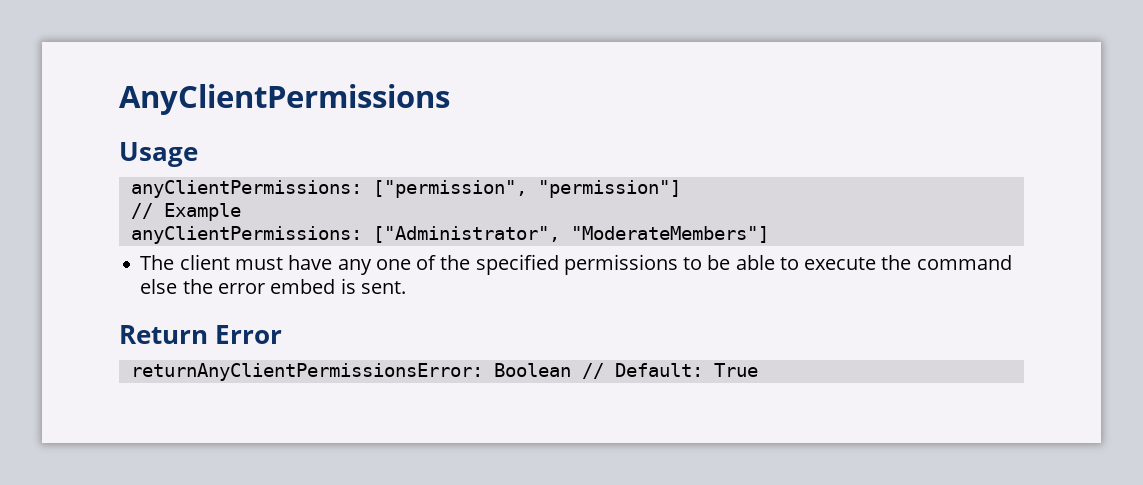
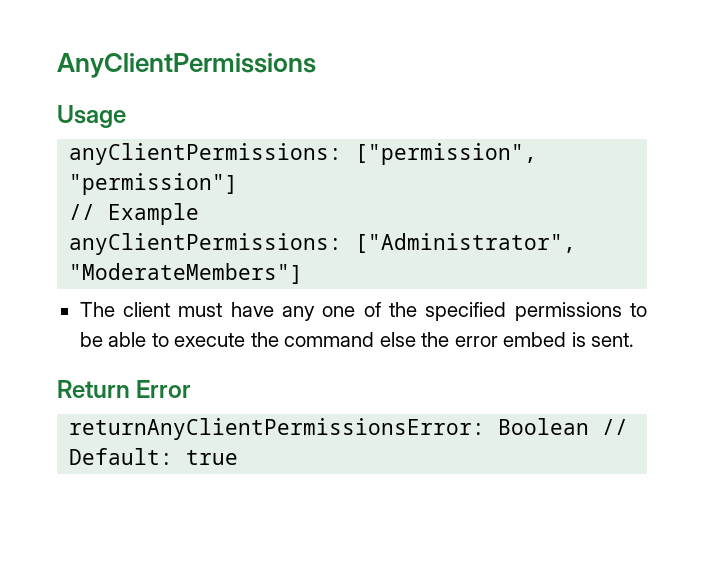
- returnAnyClientPermissionsError: Boolean // Default: True
+ returnAnyClientPermissionsError: Boolean // Default: true

